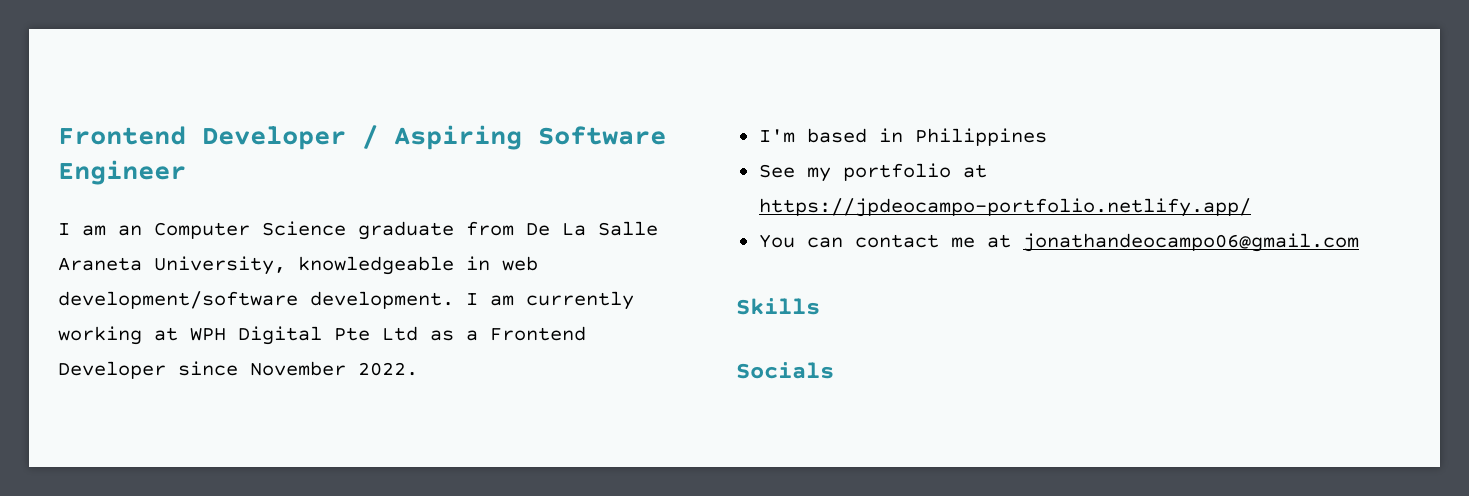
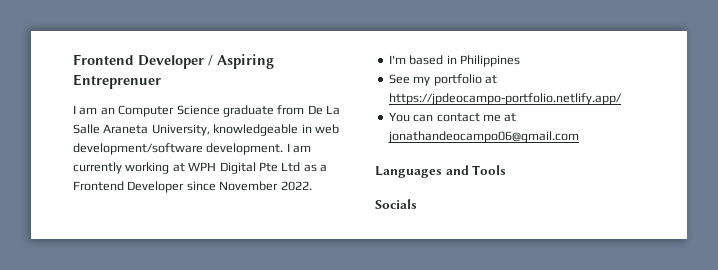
- Frontend Developer / Aspiring Software Engineer
+ Frontend Developer / Aspiring Entreprenuer
- Skills
+ Languages and Tools

